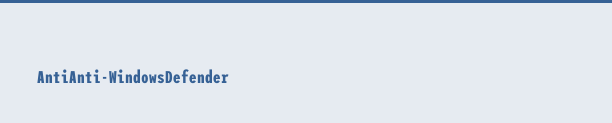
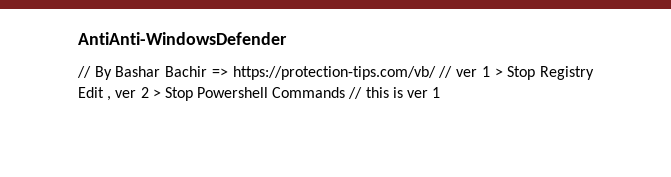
+ // By Bashar Bachir => https://protection-tips.com/vb/ // ver 1 > Stop Registry Edit , ver 2 > Stop Powershell Commands // this is ver 1

